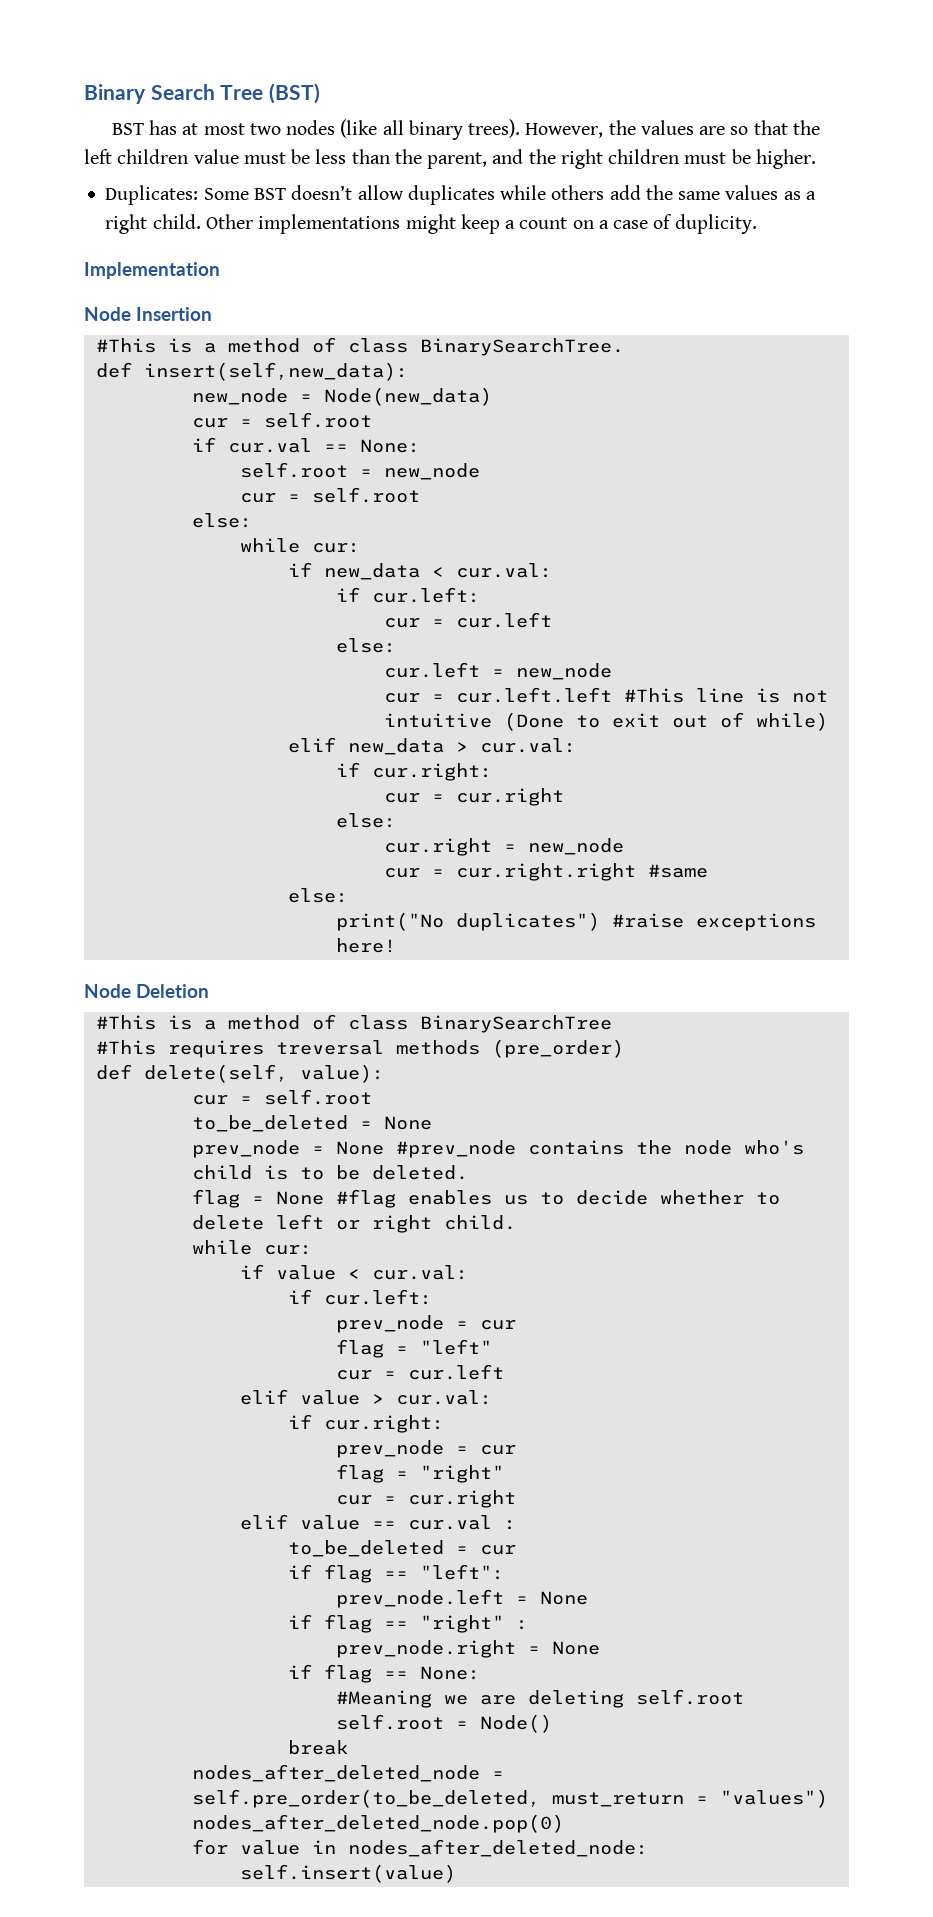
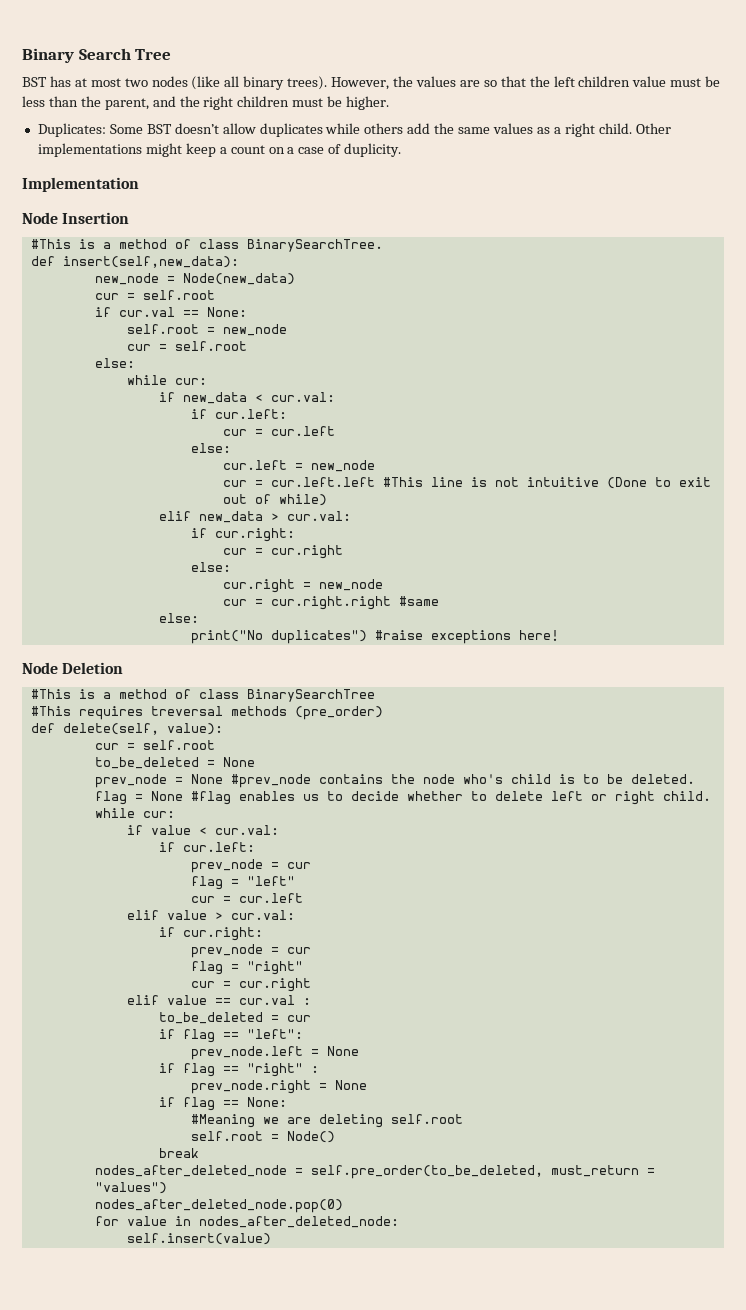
- Binary Search Tree (BST)
+ Binary Search Tree

